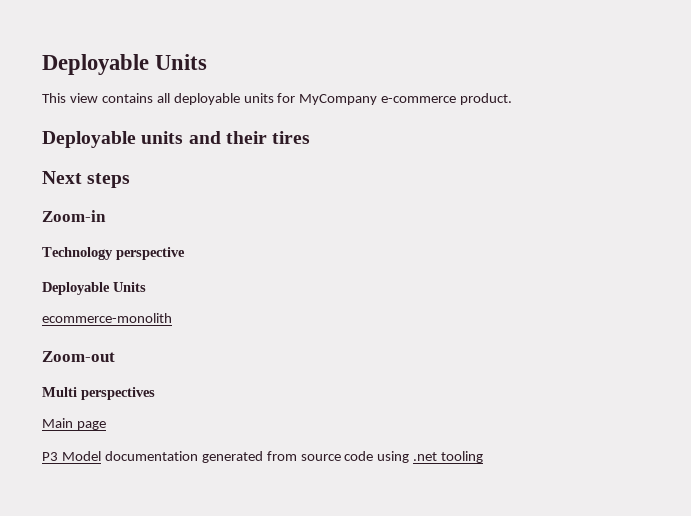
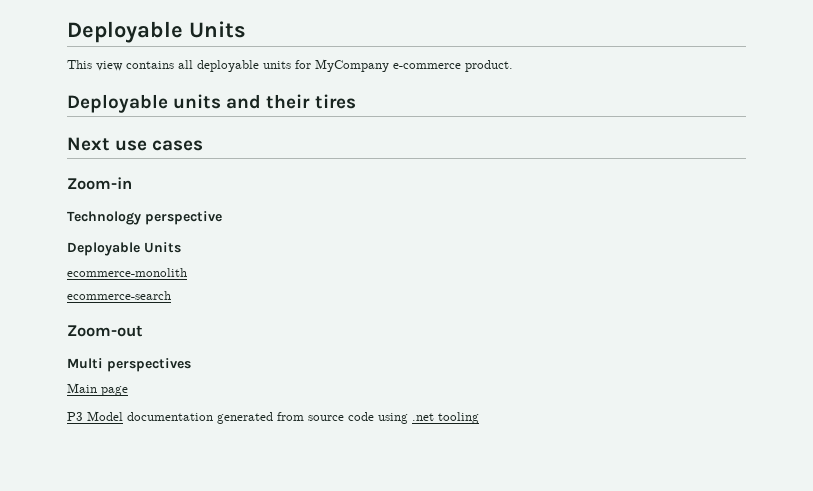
- Next steps
+ Next use cases
+ ecommerce-search

